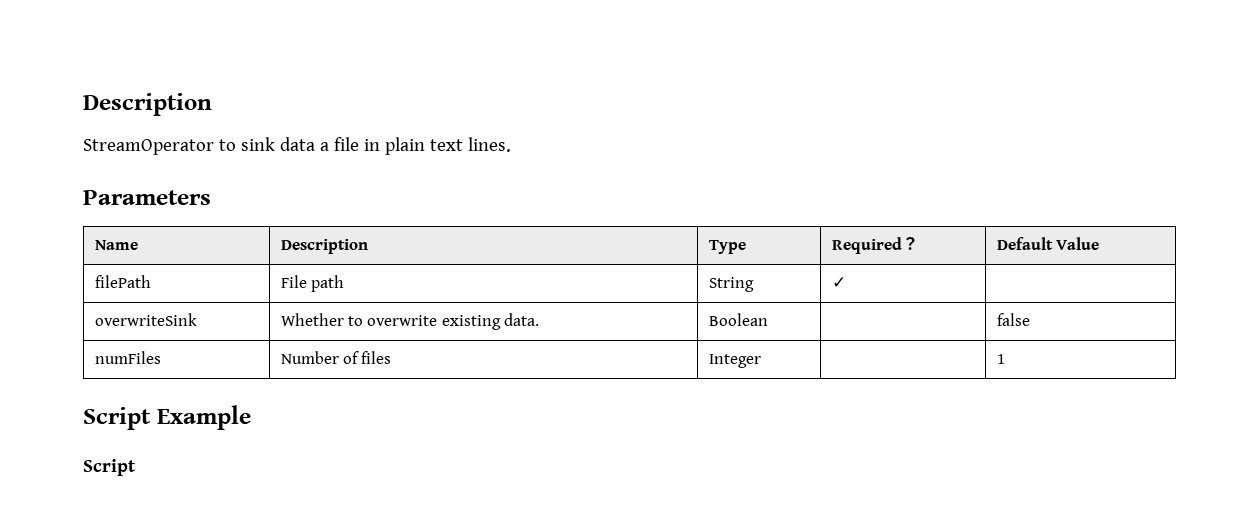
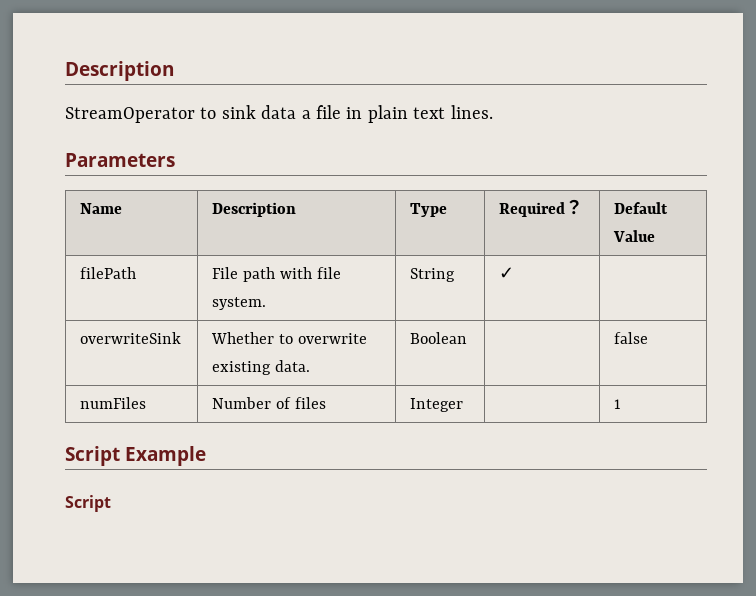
- filePath | File path | String | ✓ |
+ filePath | File path with file system. | String | ✓ |

